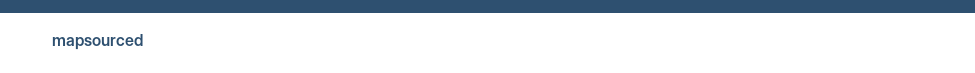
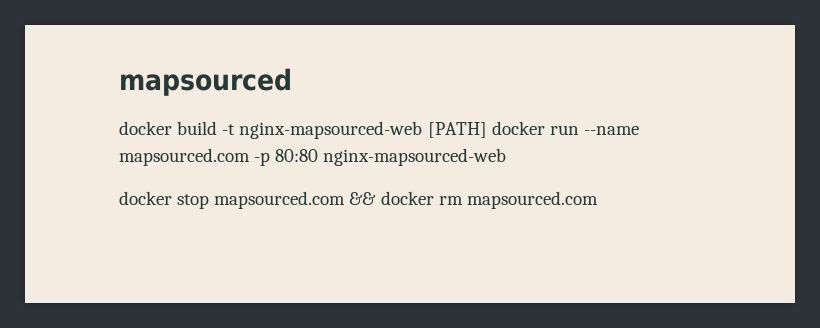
+ docker build -t nginx-mapsourced-web [PATH] docker run --name mapsourced.com -p 80:80 nginx-mapsourced-web
+ docker stop mapsourced.com && docker rm mapsourced.com

